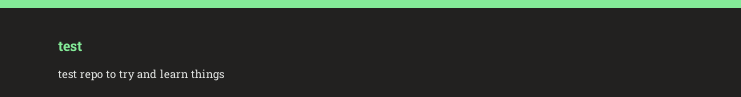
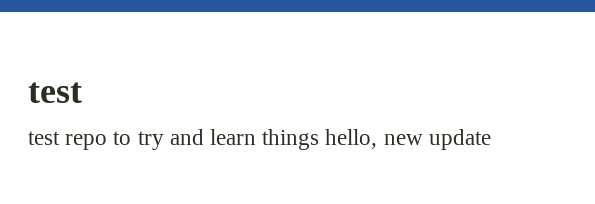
- test repo to try and learn things
+ test repo to try and learn things hello, new update

